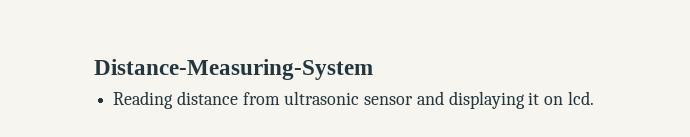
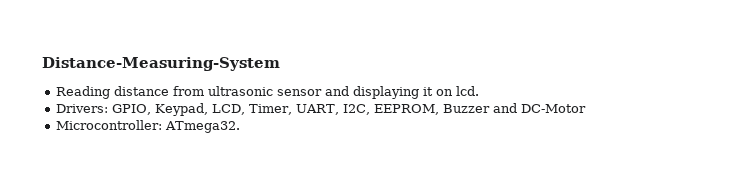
+ Drivers: GPIO, Keypad, LCD, Timer, UART, I2C, EEPROM, Buzzer and DC-Motor
+ Microcontroller: ATmega32.

